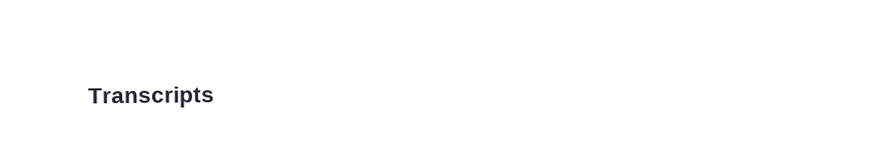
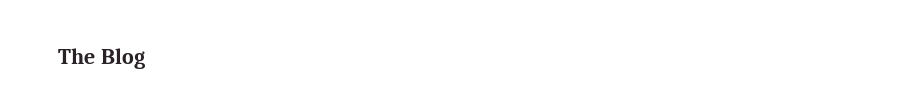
- Transcripts
+ The Blog

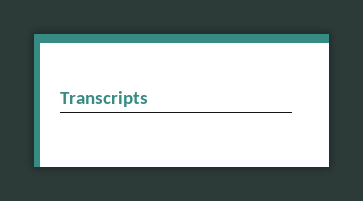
- The Blog
+ Transcripts

